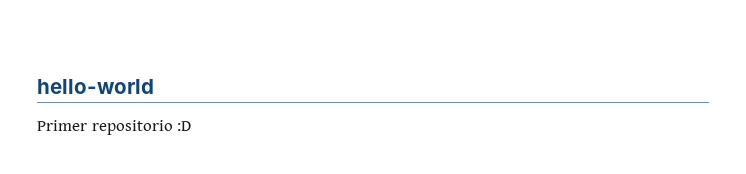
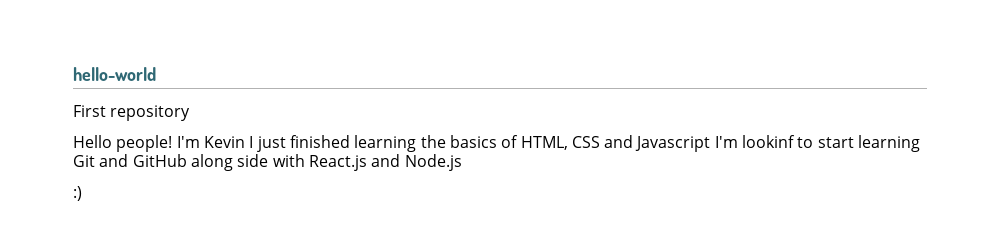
- Primer repositorio :D
+ First repository
+ Hello people! I'm Kevin I just finished learning the basics of HTML, CSS and Javascript I'm lookinf to start learning Git and GitHub along side with React.js and Node.js
+ :)

